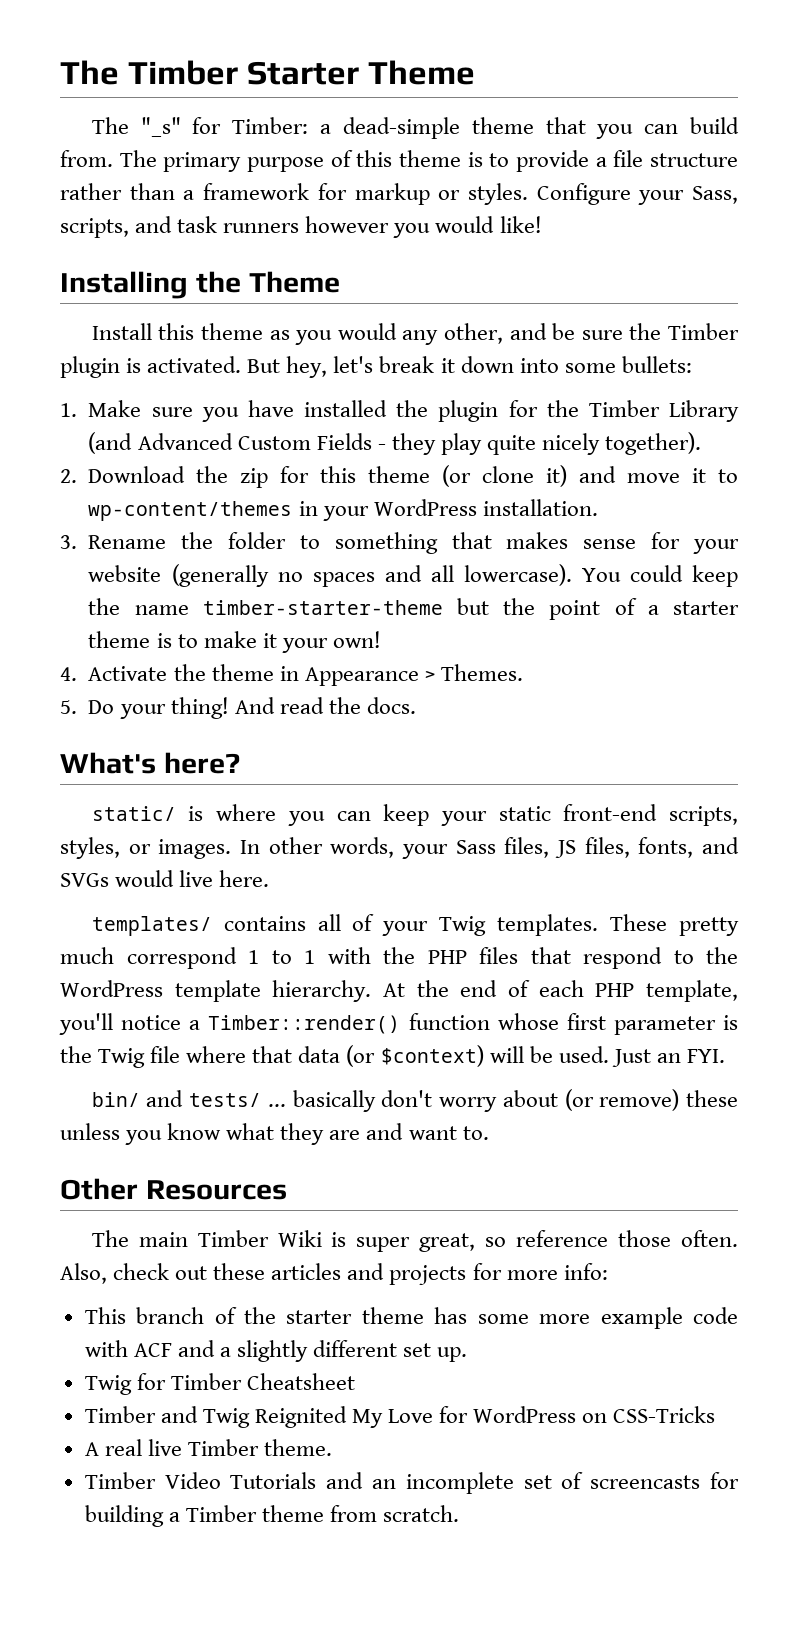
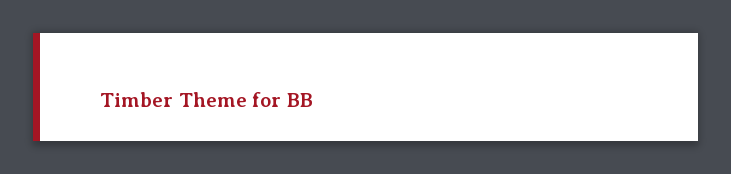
- The Timber Starter Theme
- The "_s" for Timber: a dead-simple theme that you can build from. The primary purpose of this theme is to provide a file structure rather than a framework for markup or styles. Configure your Sass, scripts, and task runners however you would like!
- Installing the Theme
- Install this theme as you would any other, and be sure the Timber plugin is activated. But hey, let's break it down into some bullets:
- 1. Make sure you have installed the plugin for the Timber Library (and Advanced Custom Fields - they play quite nicely together).
- 2. Download the zip for this theme (or clone it) and move it to wp-content/themes in your WordPress installation.
- 3. Rename the folder to something that makes sense for your website (generally no spaces and all lowercase). You could keep the name timber-starter-theme but the point of a starter theme is to make it your own!
- 4. Activate the theme in Appearance > Themes.
- 5. Do your thing! And read the docs.
- What's here?
- static/ is where you can keep your static front-end scripts, styles, or images. In other words, your Sass files, JS files, fonts, and SVGs would live here.
- templates/ contains all of your Twig templates. These pretty much correspond 1 to 1 with the PHP files that respond to the WordPress template hierarchy. At the end of each PHP template, you'll notice a Timber::render() function whose first parameter is the Twig file where that data (or $context) will be used. Just an FYI.
- bin/ and tests/ ... basically don't worry about (or remove) these unless you know what they are and want to.
- Other Resources
- The main Timber Wiki is super great, so reference those often. Also, check out these articles and projects for more info:
- This branch of the starter theme has some more example code with ACF and a slightly different set up.
- Twig for Timber Cheatsheet
- Timber and Twig Reignited My Love for WordPress on CSS-Tricks
- A real live Timber theme.
- Timber Video Tutorials and an incomplete set of screencasts for building a Timber theme from scratch.
+ Timber Theme for BB

